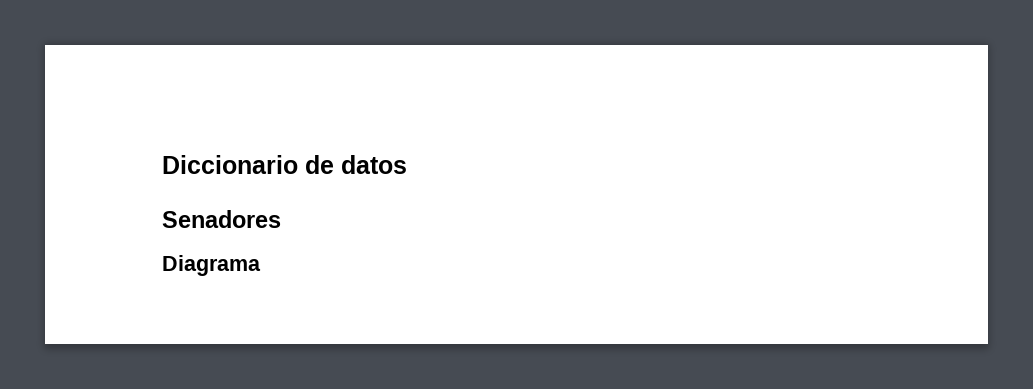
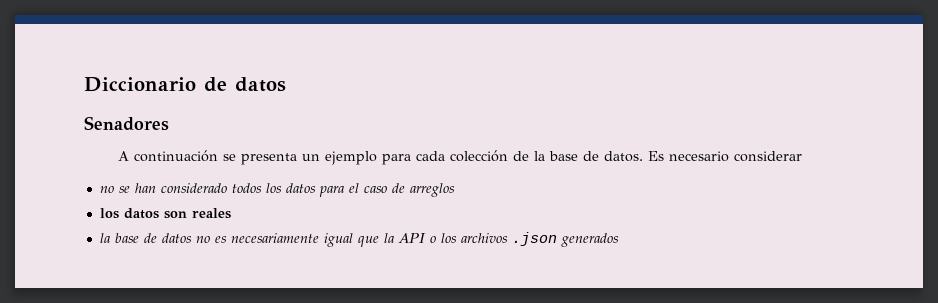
- Diagrama
+ A continuación se presenta un ejemplo para cada colección de la base de datos. Es necesario considerar
+ no se han considerado todos los datos para el caso de arreglos
+ los datos son reales
+ la base de datos no es necesariamente igual que la API o los archivos .json generados

